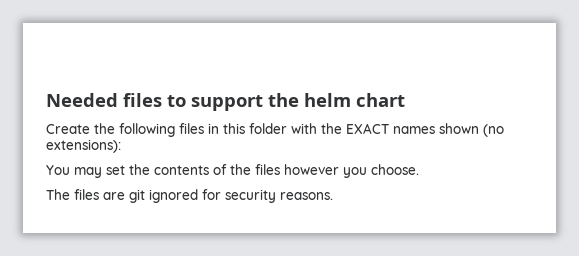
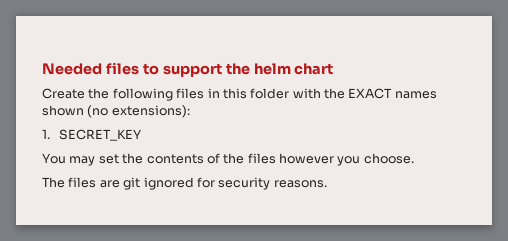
+ 1. SECRET_KEY

